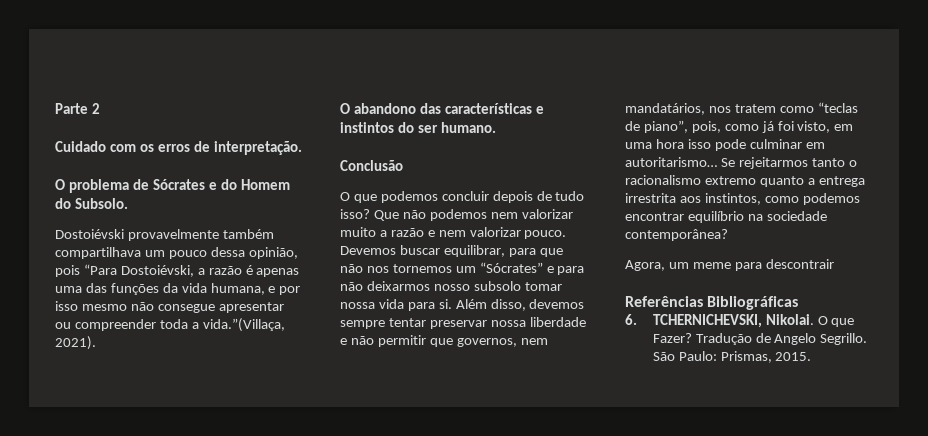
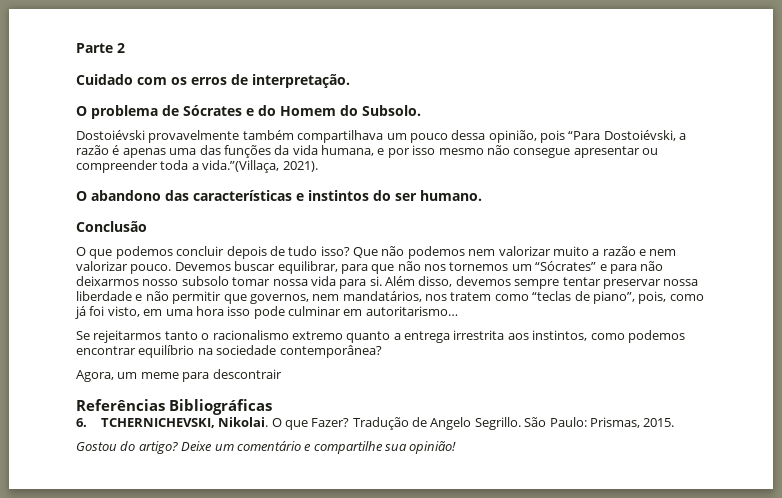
- Além disso, devemos sempre tentar preservar nossa liberdade e não permitir que governos, nem mandatários, nos tratem como “teclas de piano”, pois, como já foi visto, em uma hora isso pode culminar em autoritarismo… Se rejeitarmos tanto o racionalismo extremo quanto a entrega irrestrita aos instintos, como podemos encontrar equilíbrio na sociedade contemporânea?
+ Além disso, devemos sempre tentar preservar nossa liberdade e não permitir que governos, nem mandatários, nos tratem como “teclas de piano”, pois, como já foi visto, em uma hora isso pode culminar em autoritarismo…
+ Se rejeitarmos tanto o racionalismo extremo quanto a entrega irrestrita aos instintos, como podemos encontrar equilíbrio na sociedade contemporânea?
+ Gostou do artigo? Deixe um comentário e compartilhe sua opinião!

